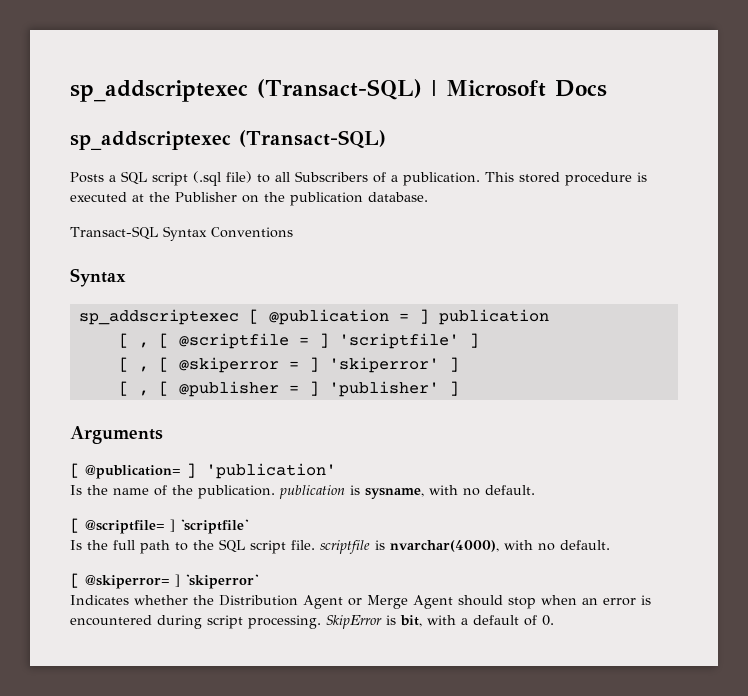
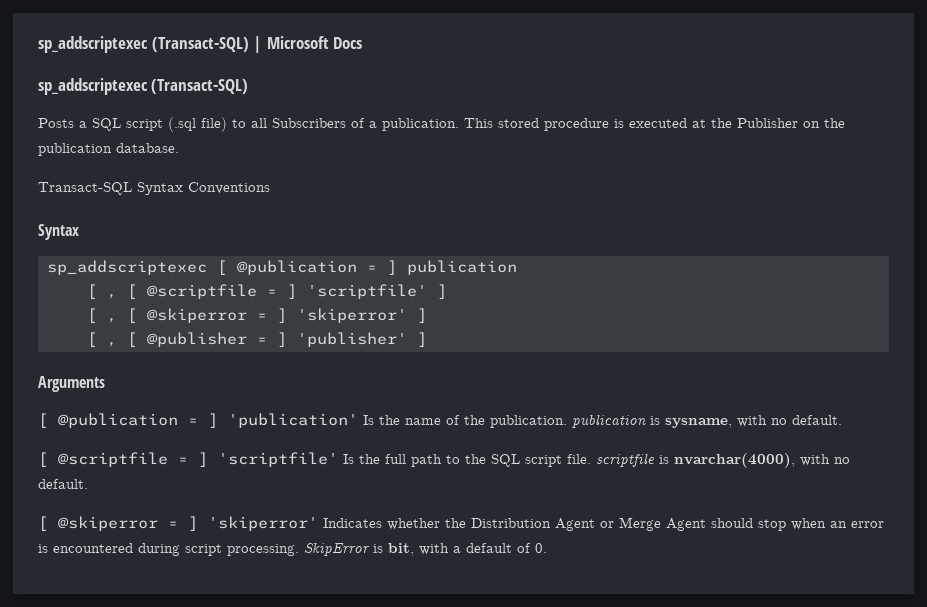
- [ @publication= ] 'publication'
- Is the name of the publication. publication is sysname, with no default.
+ [ @publication = ] 'publication' Is the name of the publication. publication is sysname, with no default.
- [ @scriptfile= ] 'scriptfile'
- Is the full path to the SQL script file. scriptfile is nvarchar(4000), with no default.
+ [ @scriptfile = ] 'scriptfile' Is the full path to the SQL script file. scriptfile is nvarchar(4000), with no default.
- [ @skiperror= ] 'skiperror'
- Indicates whether the Distribution Agent or Merge Agent should stop when an error is encountered during script processing.
+ [ @skiperror = ] 'skiperror' Indicates whether the Distribution Agent or Merge Agent should stop when an error is encountered during script processing.

